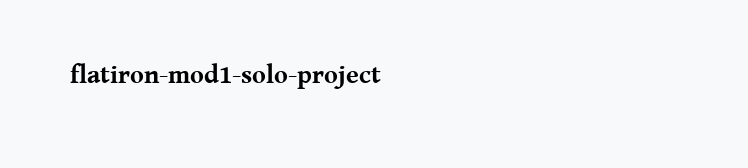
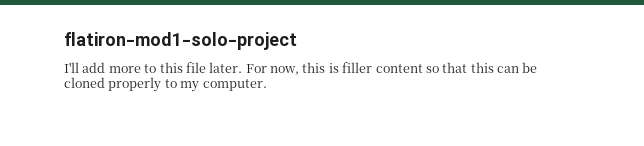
+ I'll add more to this file later. For now, this is filler content so that this can be cloned properly to my computer.

